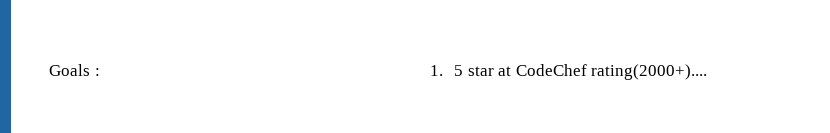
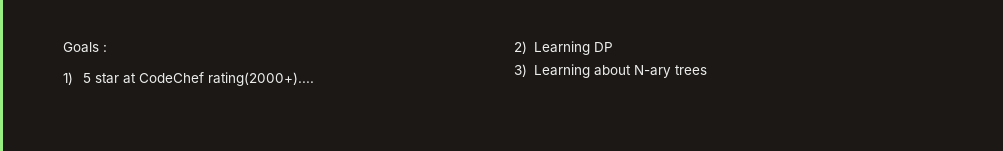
- 1. 5 star at CodeChef rating(2000+)....
+ 1) 5 star at CodeChef rating(2000+)....
+ 2) Learning DP
+ 3) Learning about N-ary trees

